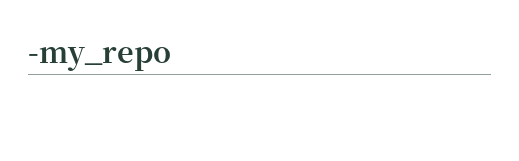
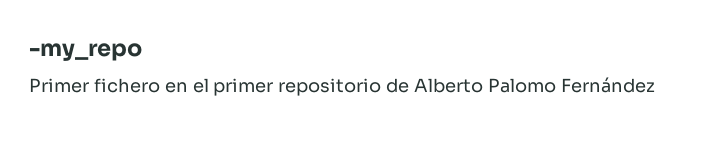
+ Primer fichero en el primer repositorio de Alberto Palomo Fernández

